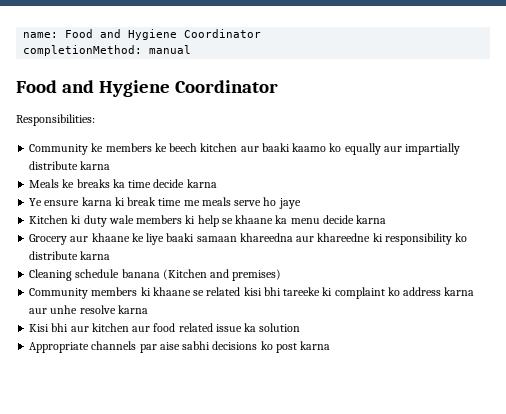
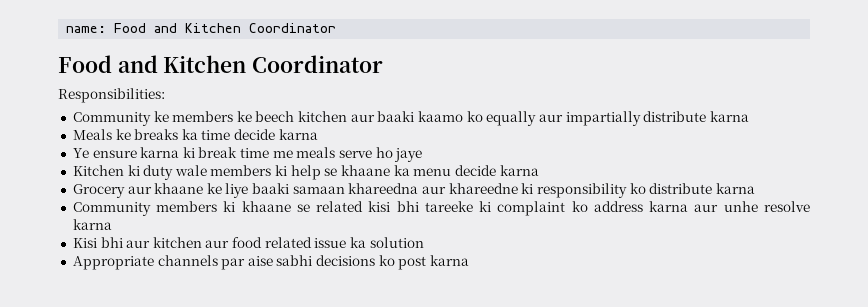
- name: Food and Hygiene Coordinator
- completionMethod: manual
- Food and Hygiene Coordinator
+ name: Food and Kitchen Coordinator
+ Food and Kitchen Coordinator
- Cleaning schedule banana (Kitchen and premises)

